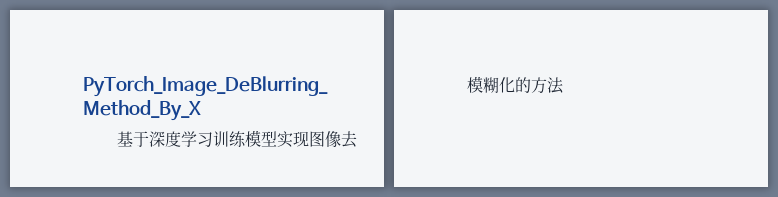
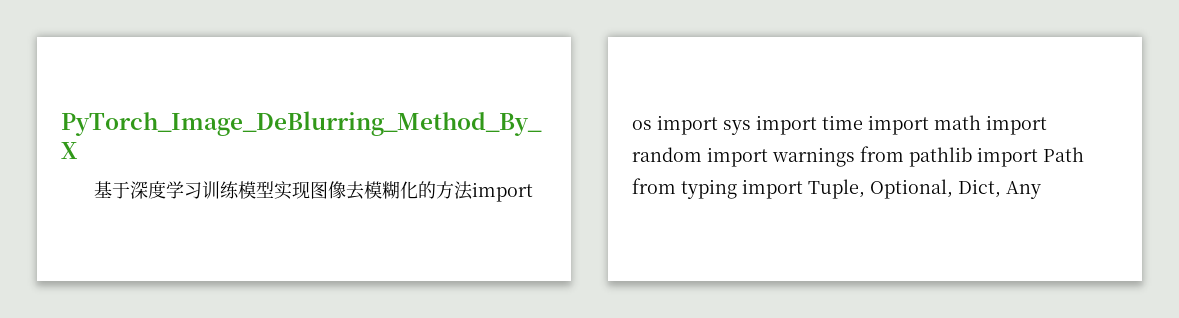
- 基于深度学习训练模型实现图像去模糊化的方法
+ 基于深度学习训练模型实现图像去模糊化的方法import os import sys import time import math import random import warnings from pathlib import Path from typing import Tuple, Optional, Dict, Any

